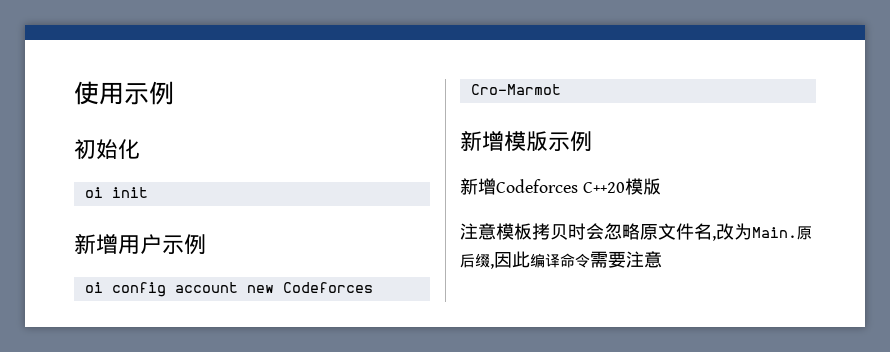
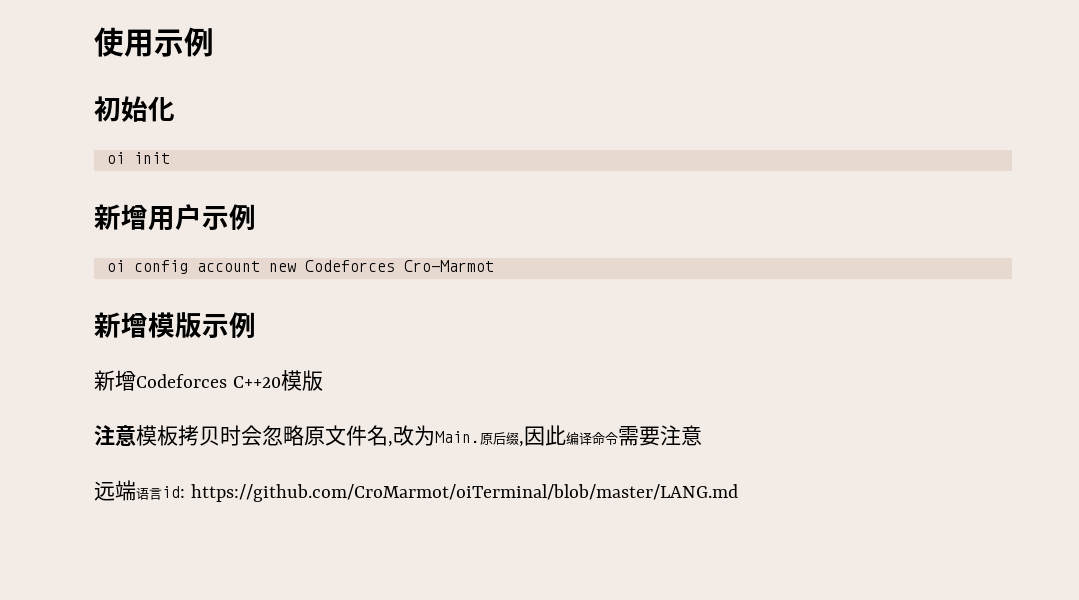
+ 远端语言id: https://github.com/CroMarmot/oiTerminal/blob/master/LANG.md

